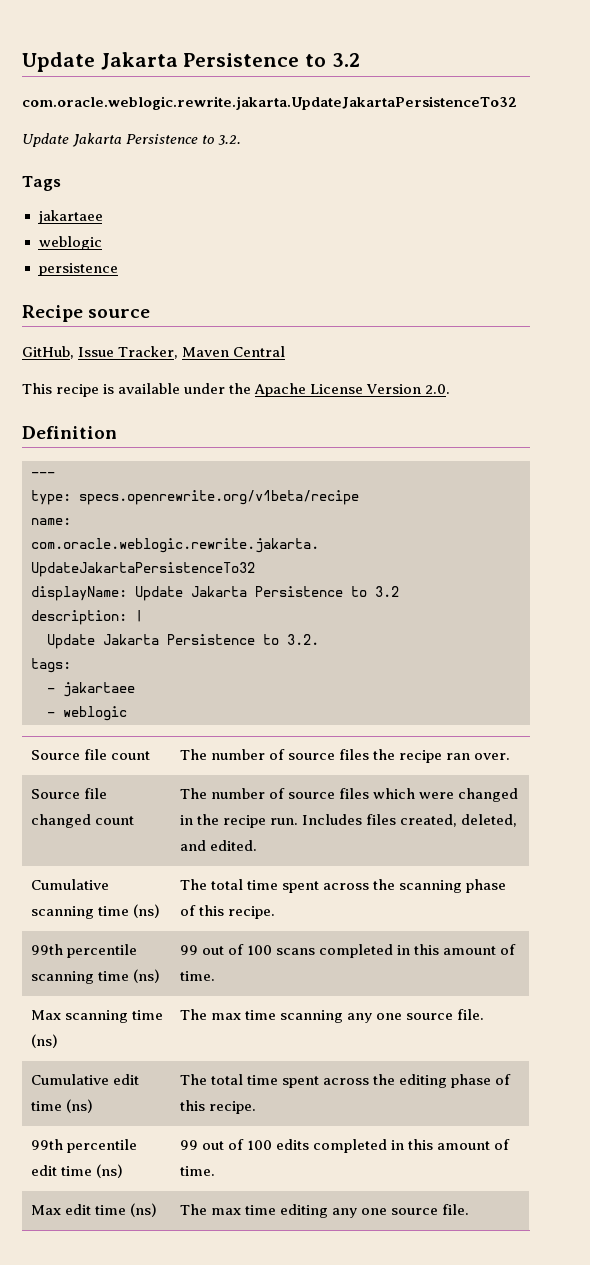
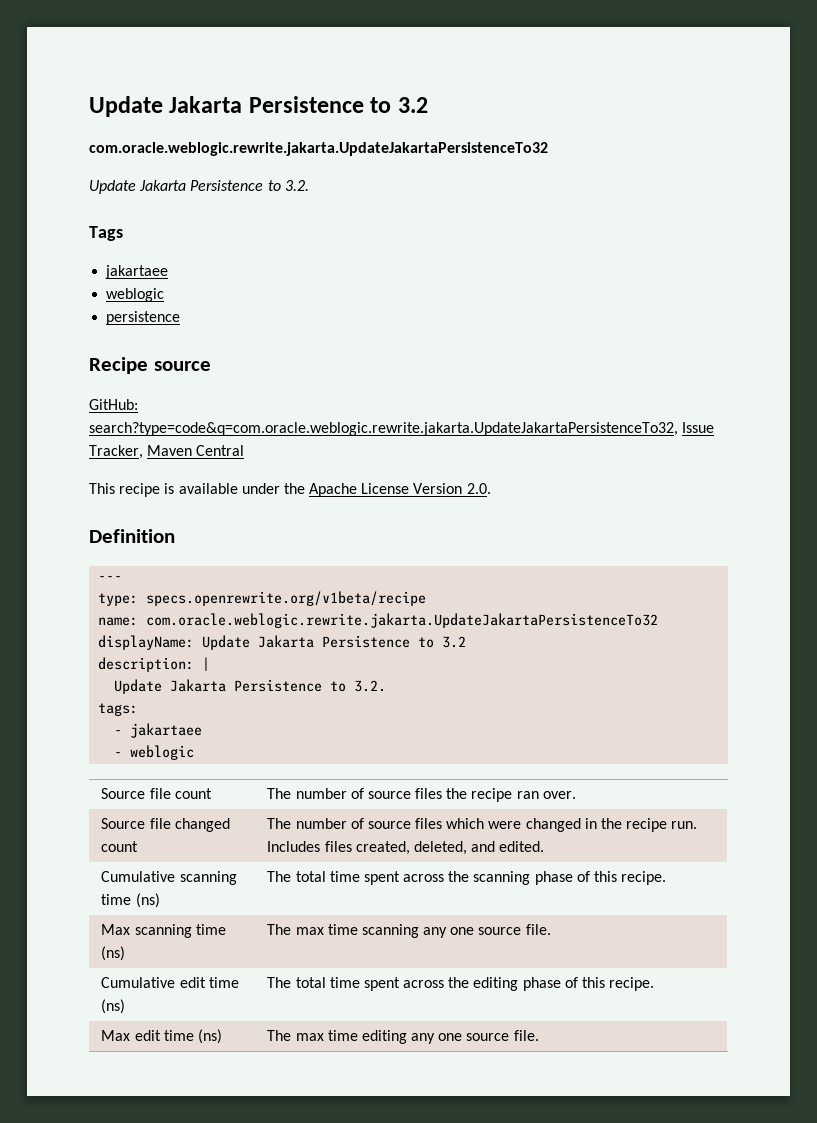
- GitHub, Issue Tracker, Maven Central
+ GitHub: search?type=code&q=com.oracle.weblogic.rewrite.jakarta.UpdateJakartaPersistenceTo32, Issue Tracker, Maven Central
- 99th percentile scanning time (ns) | 99 out of 100 scans completed in this amount of time.
- 99th percentile edit time (ns) | 99 out of 100 edits completed in this amount of time.

